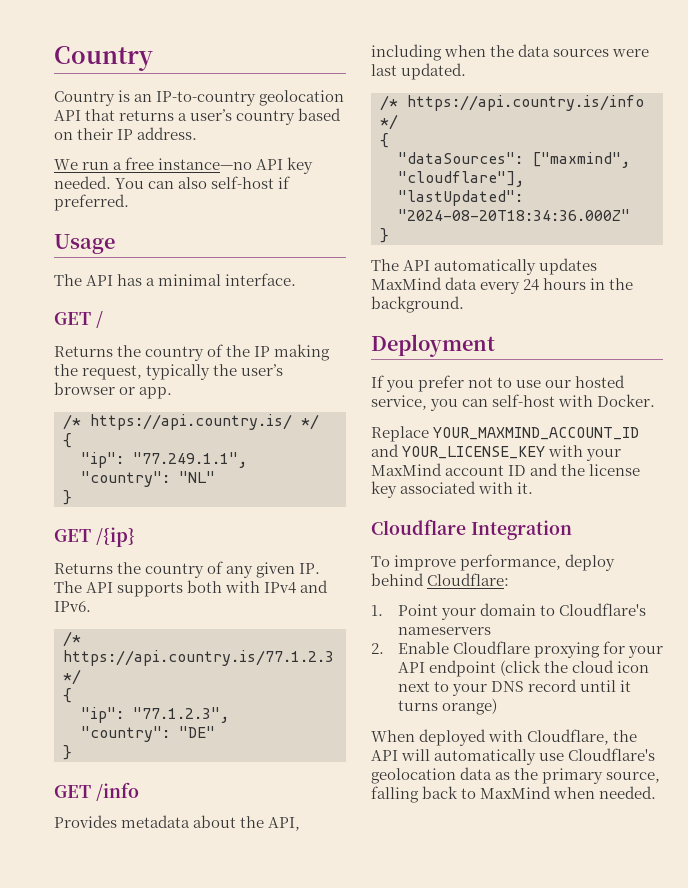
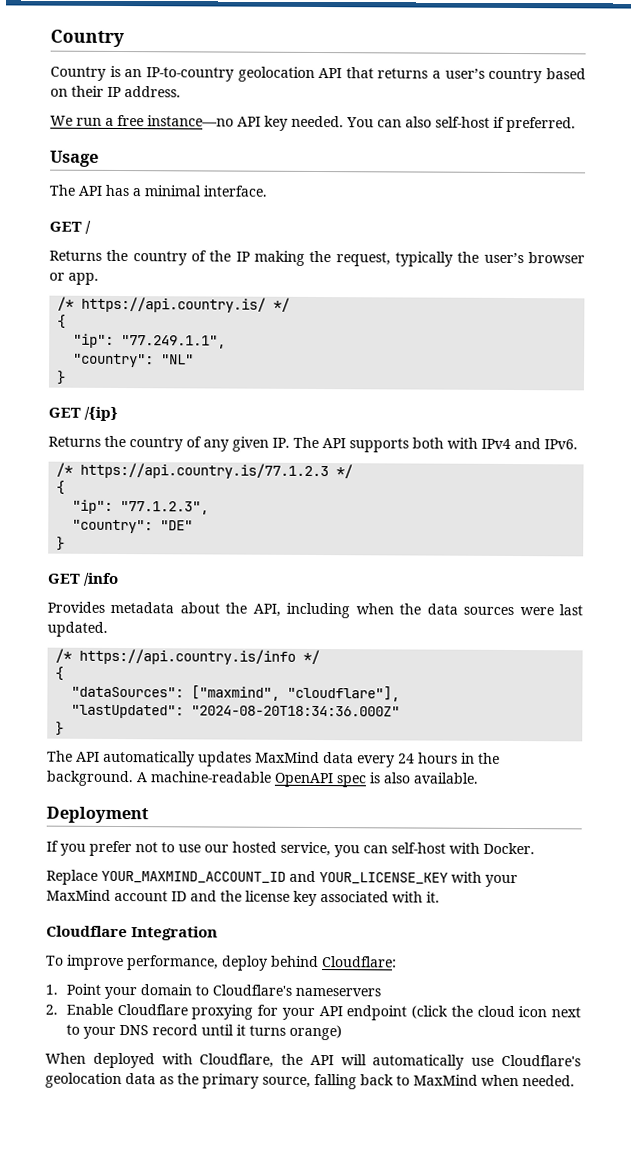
+ A machine-readable OpenAPI spec is also available.

